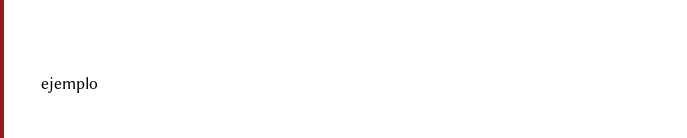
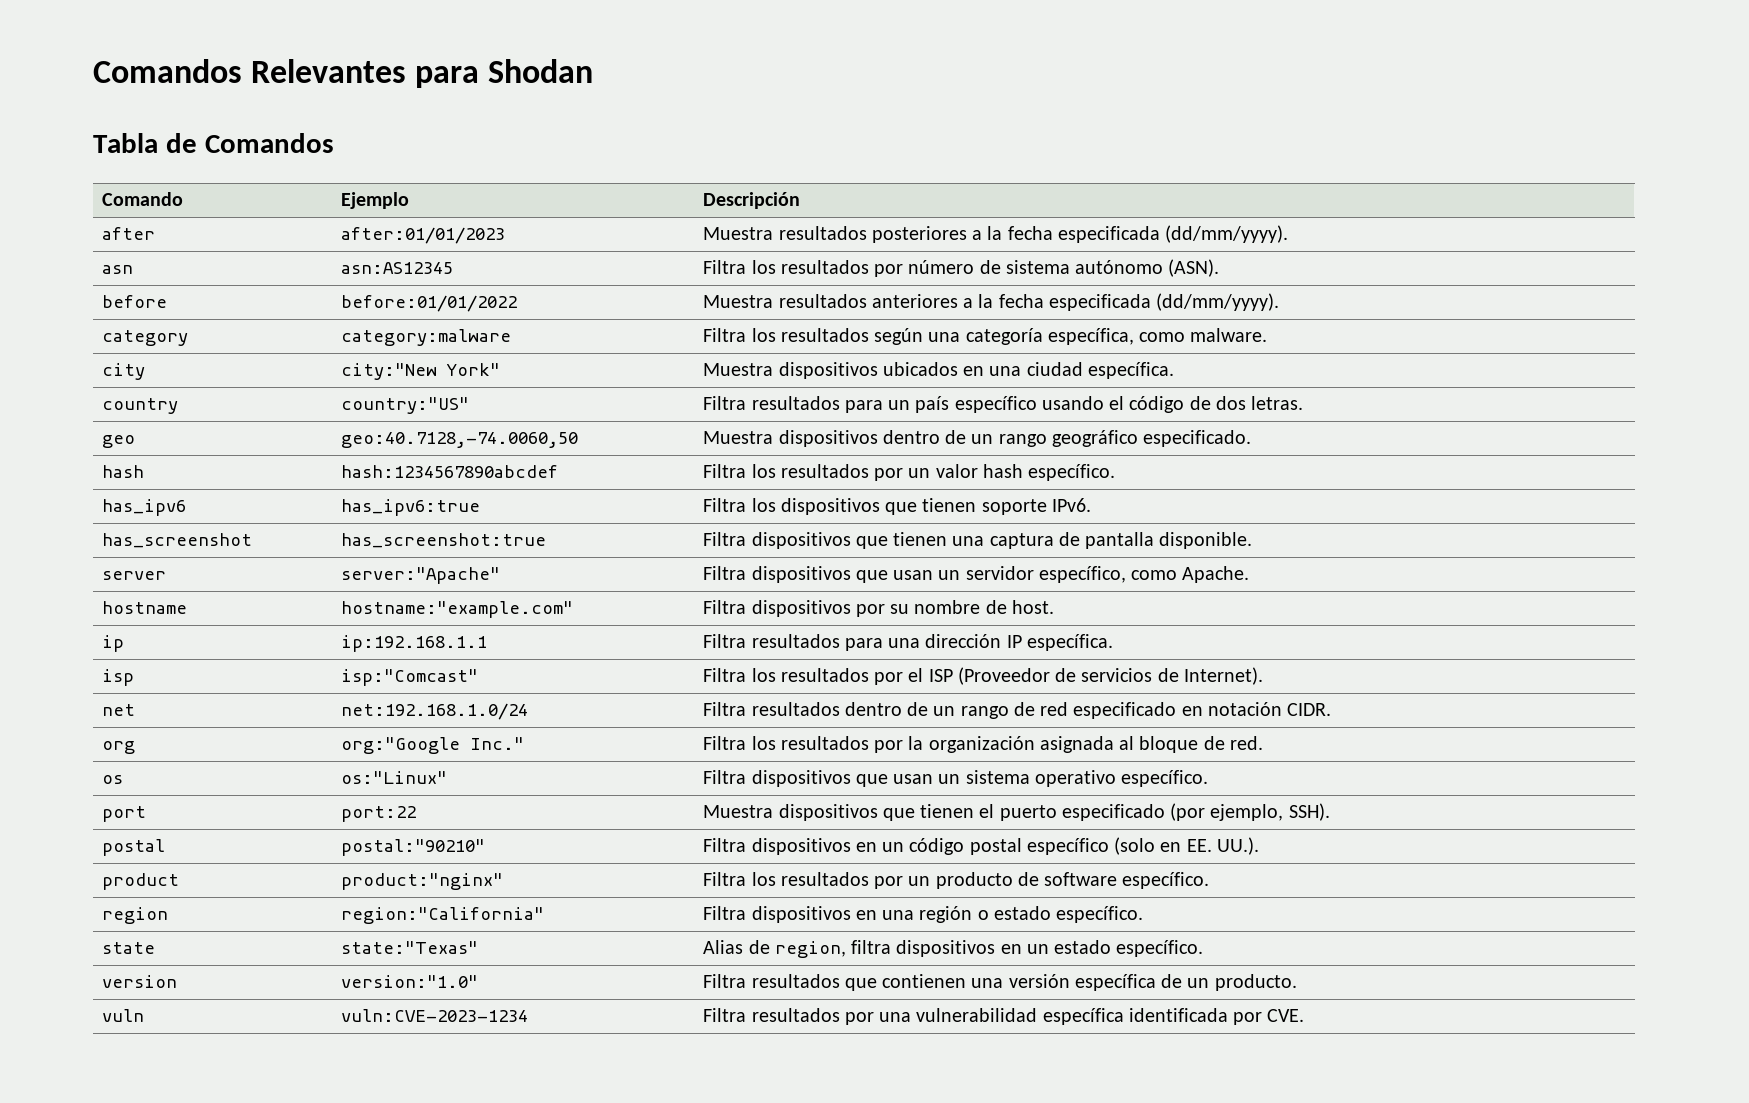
- ejemplo
+ Comandos Relevantes para Shodan
+ Tabla de Comandos
+ Comando | Ejemplo | Descripción
+ after | after:01/01/2023 | Muestra resultados posteriores a la fecha especificada (dd/mm/yyyy).
+ asn | asn:AS12345 | Filtra los resultados por número de sistema autónomo (ASN).
+ before | before:01/01/2022 | Muestra resultados anteriores a la fecha especificada (dd/mm/yyyy).
+ category | category:malware | Filtra los resultados según una categoría específica, como malware.
+ city | city:"New York" | Muestra dispositivos ubicados en una ciudad específica.
+ country | country:"US" | Filtra resultados para un país específico usando el código de dos letras.
+ geo | geo:40.7128,-74.0060,50 | Muestra dispositivos dentro de un rango geográfico especificado.
+ hash | hash:1234567890abcdef | Filtra los resultados por un valor hash específico.
+ has_ipv6 | has_ipv6:true | Filtra los dispositivos que tienen soporte IPv6.
+ has_screenshot | has_screenshot:true | Filtra dispositivos que tienen una captura de pantalla disponible.
+ server | server:"Apache" | Filtra dispositivos que usan un servidor específico, como Apache.
+ hostname | hostname:"example.com" | Filtra dispositivos por su nombre de host.
+ ip | ip:192.168.1.1 | Filtra resultados para una dirección IP específica.
+ isp | isp:"Comcast" | Filtra los resultados por el ISP (Proveedor de servicios de Internet).
+ net | net:192.168.1.0/24 | Filtra resultados dentro de un rango de red especificado en notación CIDR.
+ org | org:"Google Inc." | Filtra los resultados por la organización asignada al bloque de red.
+ os | os:"Linux" | Filtra dispositivos que usan un sistema operativo específico.
+ port | port:22 | Muestra dispositivos que tienen el puerto especificado (por ejemplo, SSH).
+ postal | postal:"90210" | Filtra dispositivos en un código postal específico (solo en EE. UU.).
+ product | product:"nginx" | Filtra los resultados por un producto de software específico.
+ region | region:"California" | Filtra dispositivos en una región o estado específico.
+ state | state:"Texas" | Alias de region, filtra dispositivos en un estado específico.
+ version | version:"1.0" | Filtra resultados que contienen una versión específica de un producto.
+ vuln | vuln:CVE-2023-1234 | Filtra resultados por una vulnerabilidad específica identificada por CVE.

